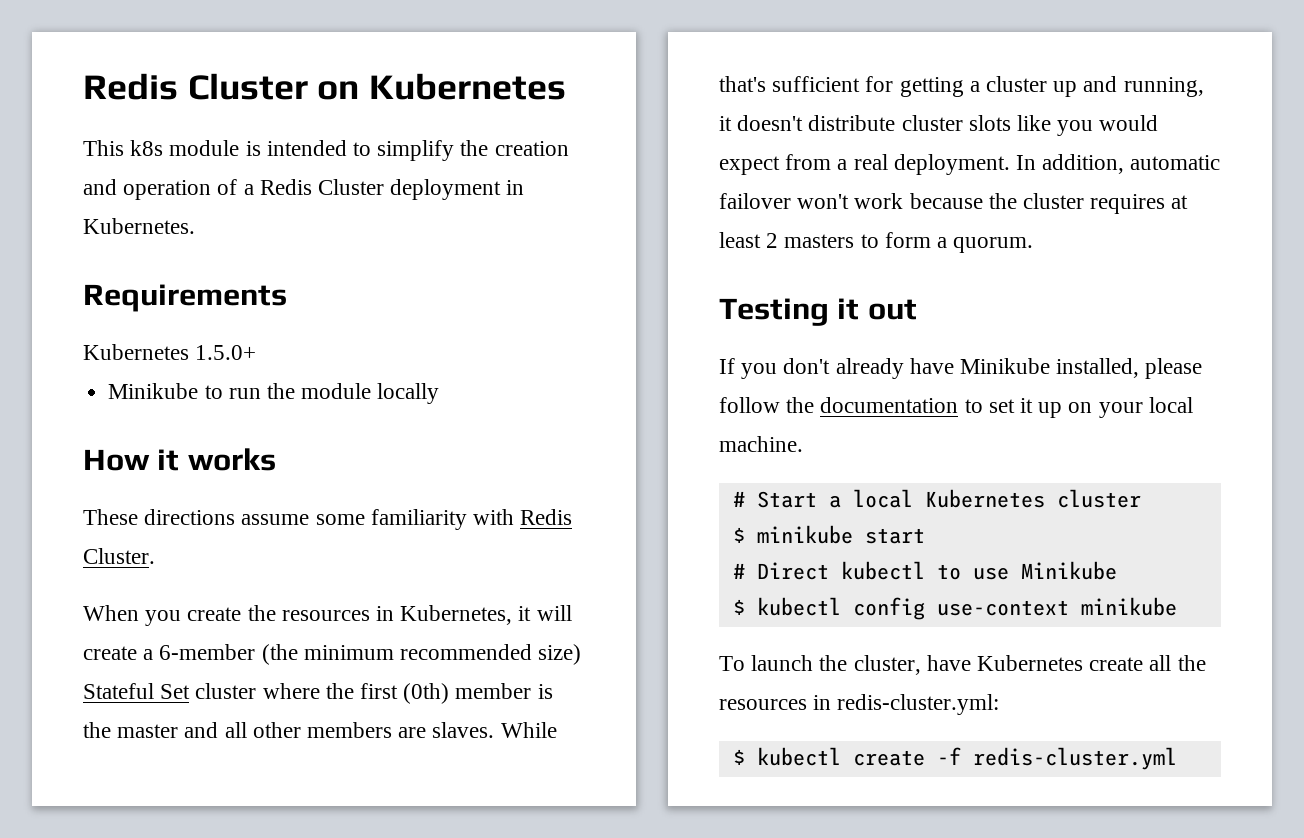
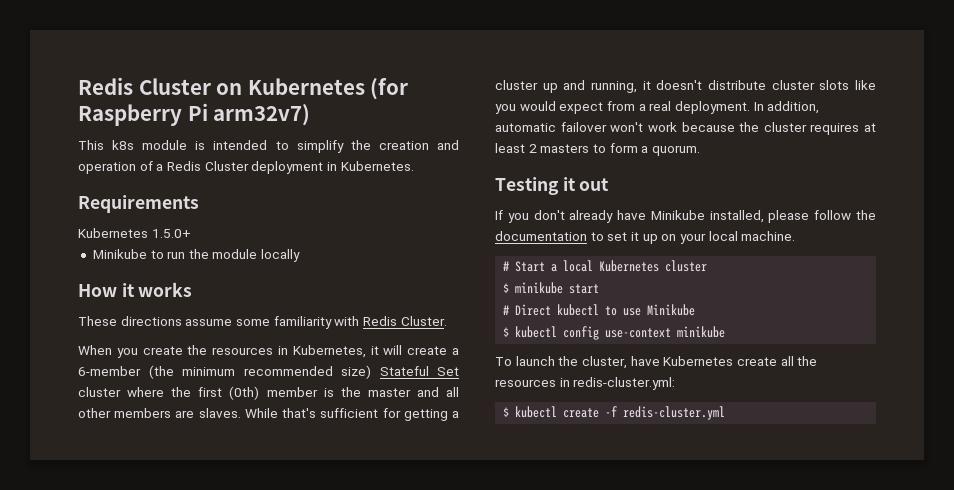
- Redis Cluster on Kubernetes
+ Redis Cluster on Kubernetes (for Raspberry Pi arm32v7)

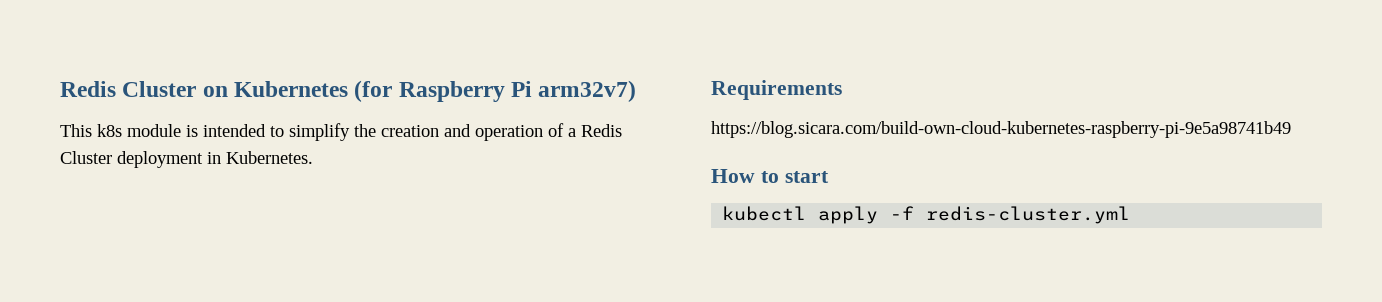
- Kubernetes 1.5.0+
- Minikube to run the module locally
- How it works
- These directions assume some familiarity with Redis Cluster.
- When you create the resources in Kubernetes, it will create a 6-member (the minimum recommended size) Stateful Set cluster where the first (0th) member is the master and all other members are slaves. While that's sufficient for getting a cluster up and running, it doesn't distribute cluster slots like you would expect from a real deployment. In addition, automatic failover won't work because the cluster requires at least 2 masters to form a quorum.
- Testing it out
- If you don't already have Minikube installed, please follow the documentation to set it up on your local machine.
- # Start a local Kubernetes cluster
- $ minikube start
- # Direct kubectl to use Minikube
- $ kubectl config use-context minikube
- To launch the cluster, have Kubernetes create all the resources in redis-cluster.yml:
- $ kubectl create -f redis-cluster.yml
+ https://blog.sicara.com/build-own-cloud-kubernetes-raspberry-pi-9e5a98741b49
+ How to start
+ kubectl apply -f redis-cluster.yml

